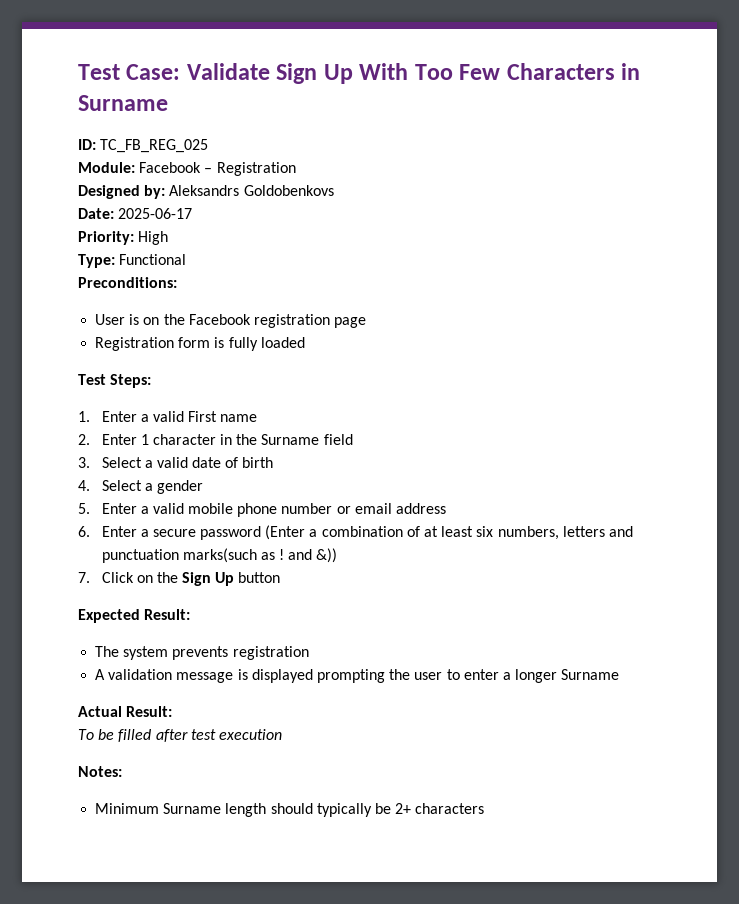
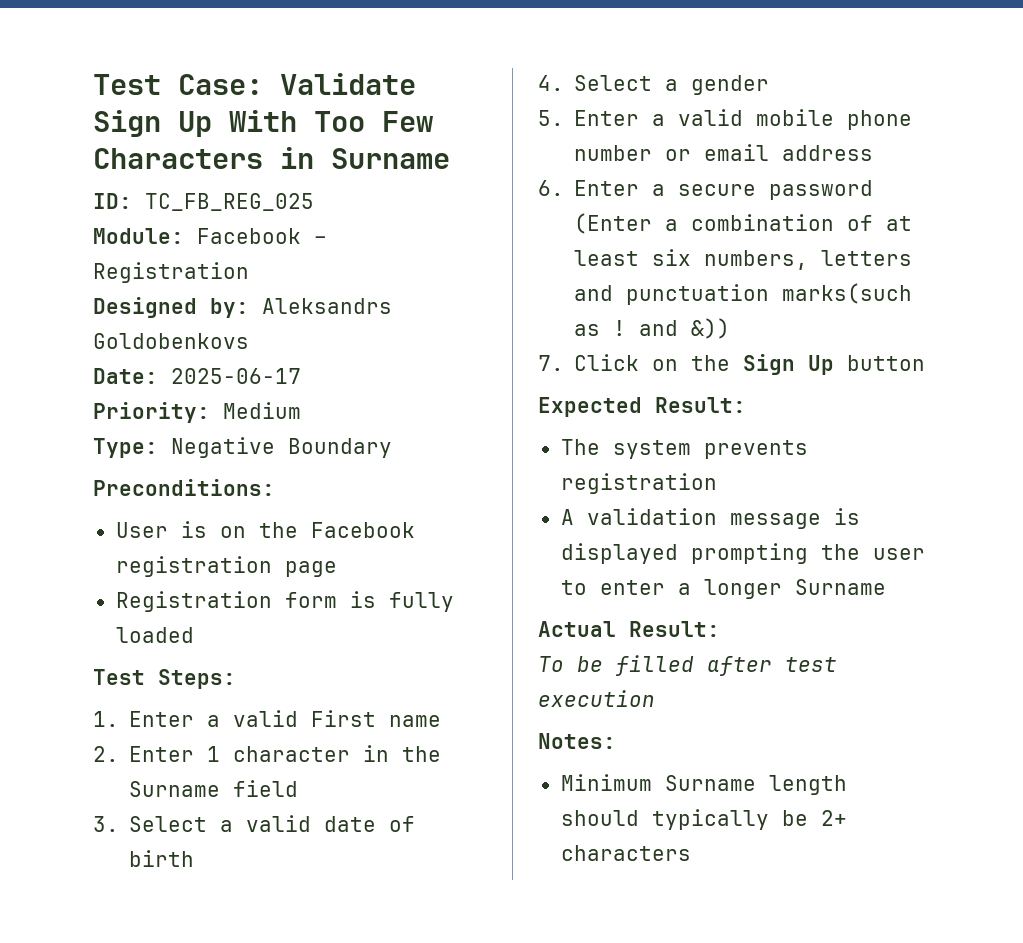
- Priority: High
+ Priority: Medium
- Type: Functional
+ Type: Negative Boundary

